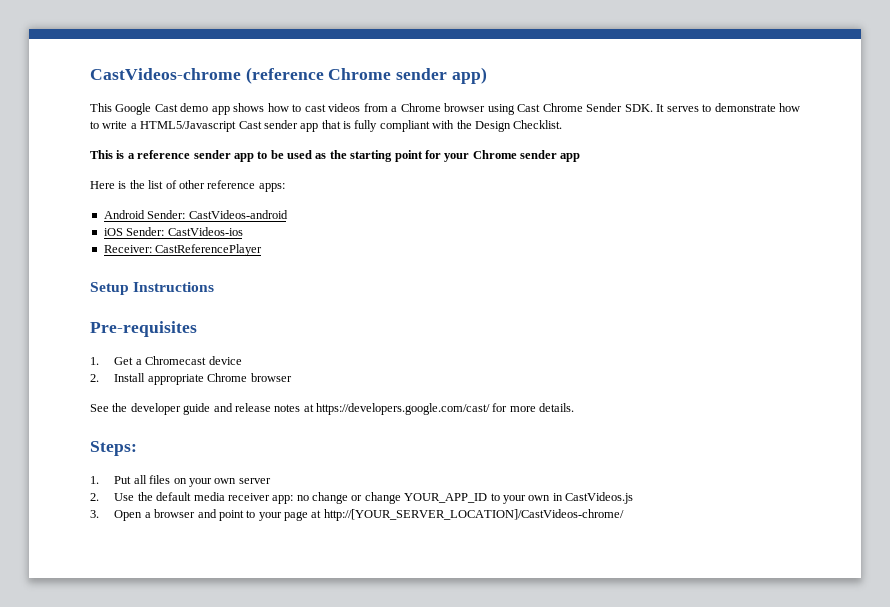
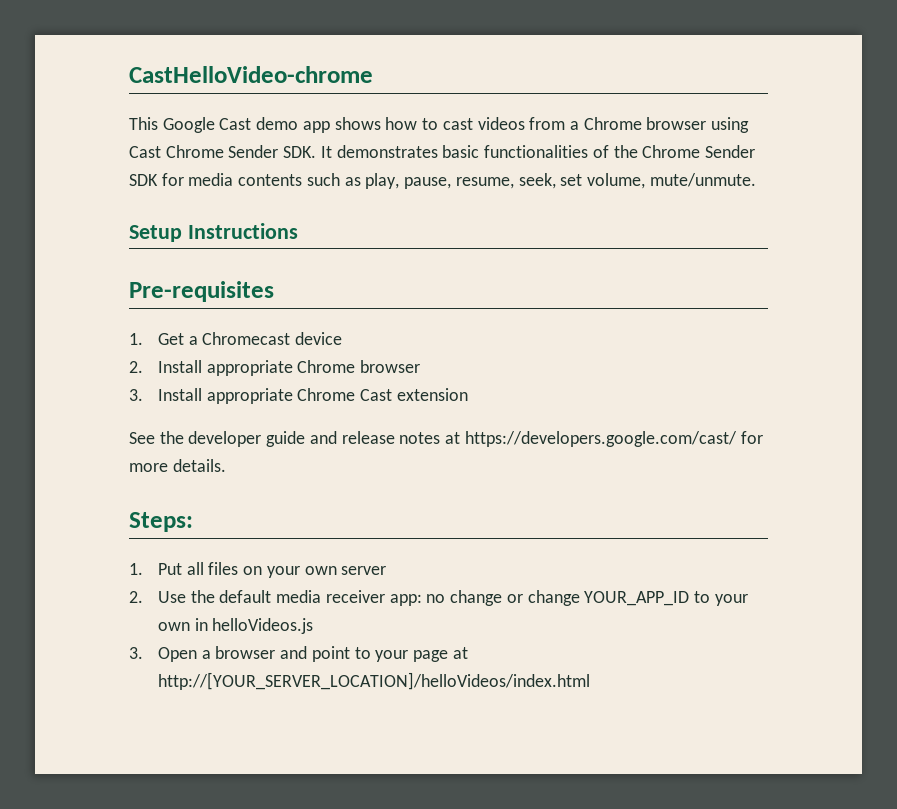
- CastVideos-chrome (reference Chrome sender app)
+ CastHelloVideo-chrome
- This Google Cast demo app shows how to cast videos from a Chrome browser using Cast Chrome Sender SDK. It serves to demonstrate how to write a HTML5/Javascript Cast sender app that is fully compliant with the Design Checklist.
- This is a reference sender app to be used as the starting point for your Chrome sender app
- Here is the list of other reference apps:
- Android Sender: CastVideos-android
- iOS Sender: CastVideos-ios
- Receiver: CastReferencePlayer
+ This Google Cast demo app shows how to cast videos from a Chrome browser using Cast Chrome Sender SDK. It demonstrates basic functionalities of the Chrome Sender SDK for media contents such as play, pause, resume, seek, set volume, mute/unmute.
+ 3. Install appropriate Chrome Cast extension
- 2. Use the default media receiver app: no change or change YOUR_APP_ID to your own in CastVideos.js
+ 2. Use the default media receiver app: no change or change YOUR_APP_ID to your own in helloVideos.js
- 3. Open a browser and point to your page at http://[YOUR_SERVER_LOCATION]/CastVideos-chrome/
+ 3. Open a browser and point to your page at http://[YOUR_SERVER_LOCATION]/helloVideos/index.html

